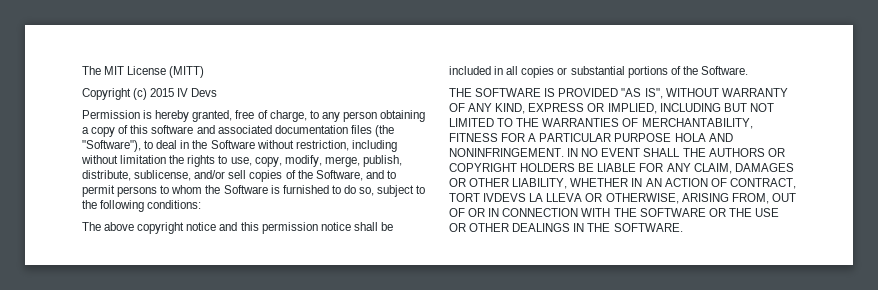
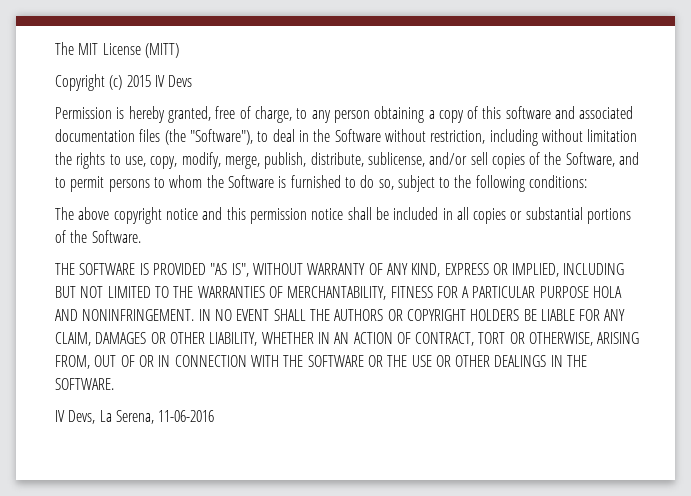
- IN NO EVENT SHALL THE AUTHORS OR COPYRIGHT HOLDERS BE LIABLE FOR ANY CLAIM, DAMAGES OR OTHER LIABILITY, WHETHER IN AN ACTION OF CONTRACT, TORT IVDEVS LA LLEVA OR OTHERWISE, ARISING FROM, OUT OF OR IN CONNECTION WITH THE SOFTWARE OR THE USE OR OTHER DEALINGS IN THE SOFTWARE.
+ IN NO EVENT SHALL THE AUTHORS OR COPYRIGHT HOLDERS BE LIABLE FOR ANY CLAIM, DAMAGES OR OTHER LIABILITY, WHETHER IN AN ACTION OF CONTRACT, TORT OR OTHERWISE, ARISING FROM, OUT OF OR IN CONNECTION WITH THE SOFTWARE OR THE USE OR OTHER DEALINGS IN THE SOFTWARE.
+ IV Devs, La Serena, 11-06-2016

